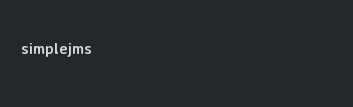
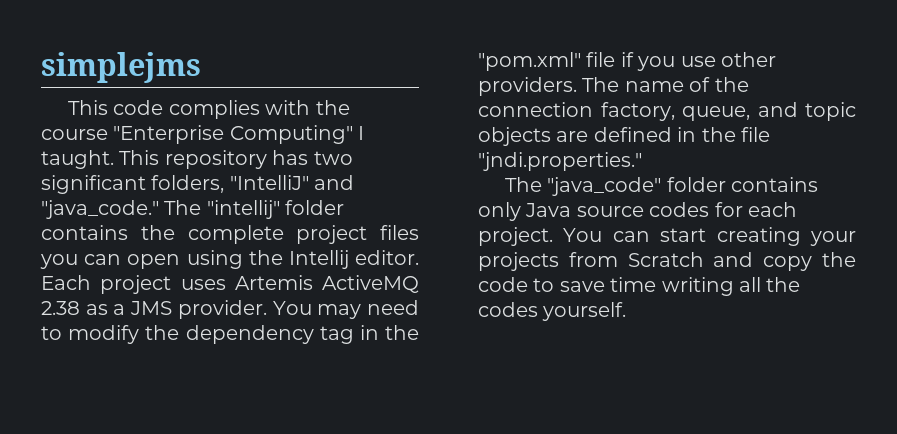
+ This code complies with the course "Enterprise Computing" I taught. This repository has two significant folders, "IntelliJ" and "java_code." The "intellij" folder contains the complete project files you can open using the Intellij editor. Each project uses Artemis ActiveMQ 2.38 as a JMS provider. You may need to modify the dependency tag in the "pom.xml" file if you use other providers. The name of the connection factory, queue, and topic objects are defined in the file "jndi.properties."
+ The "java_code" folder contains only Java source codes for each project. You can start creating your projects from Scratch and copy the code to save time writing all the codes yourself.

